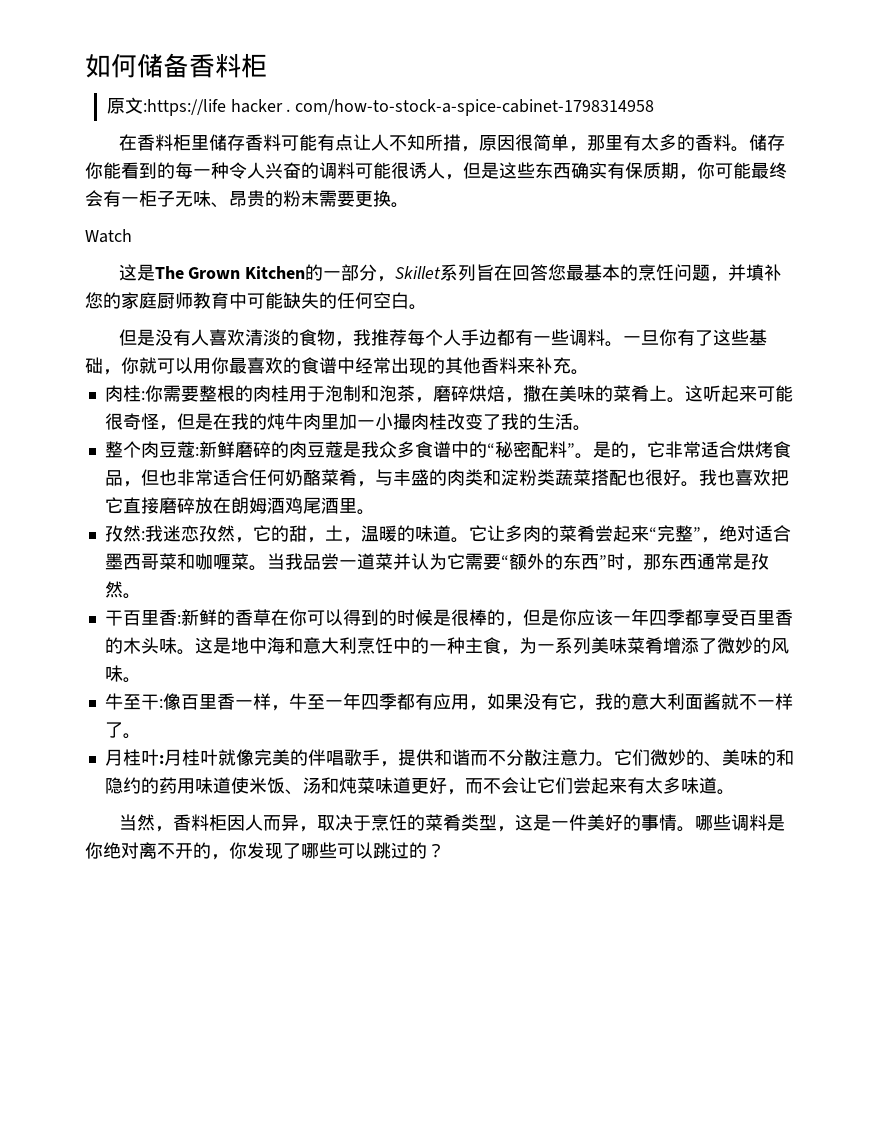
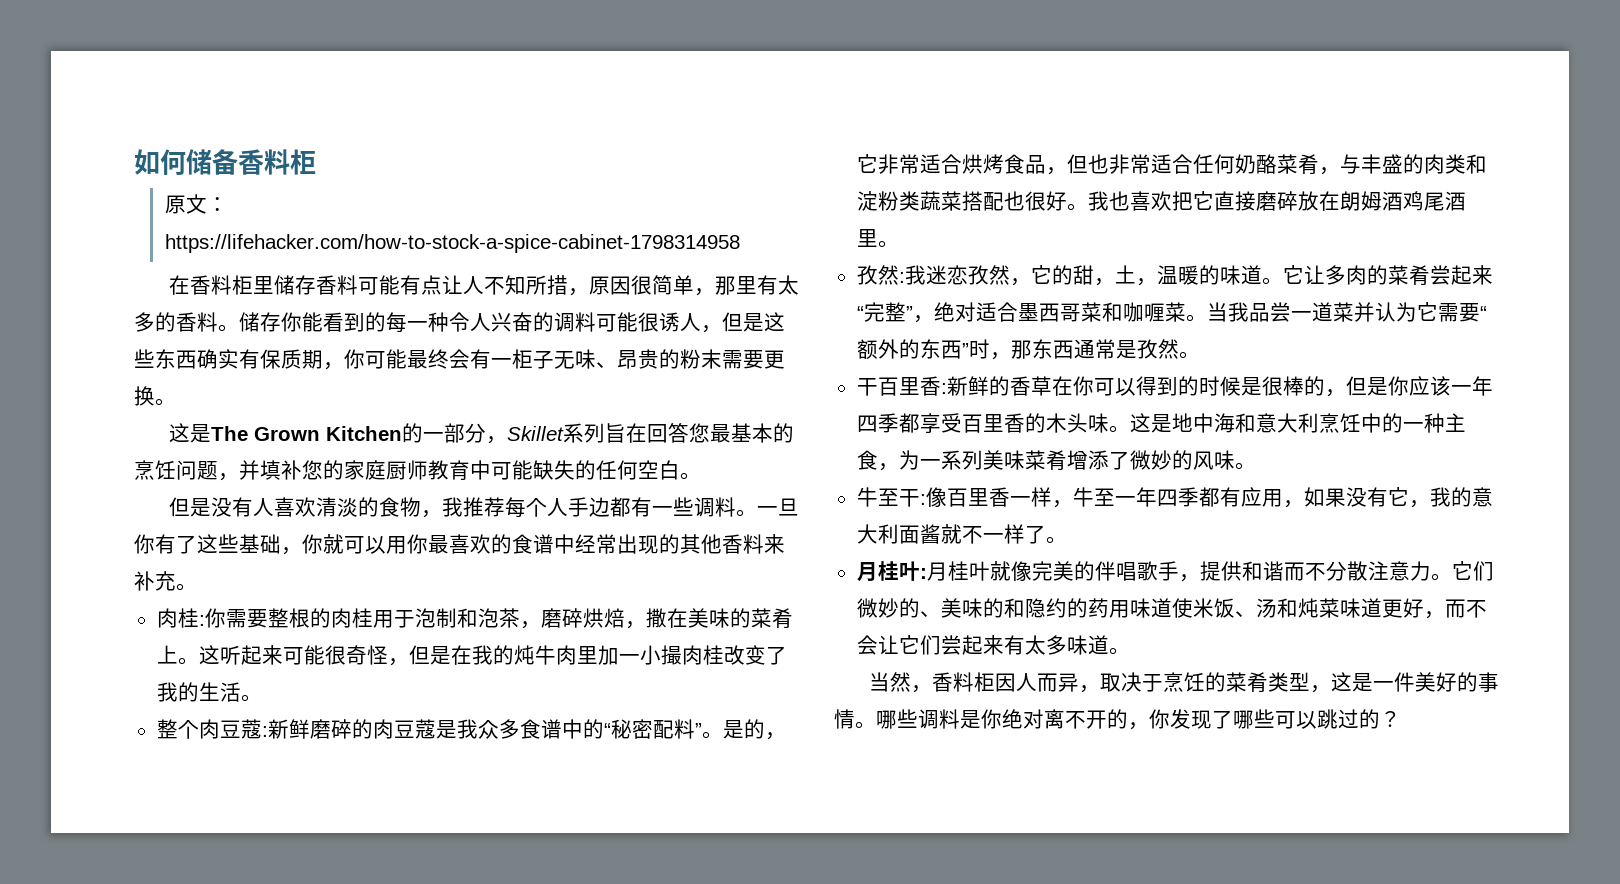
- 原文:https://life hacker . com/how-to-stock-a-spice-cabinet-1798314958
+ 原文：https://lifehacker.com/how-to-stock-a-spice-cabinet-1798314958
- Watch

